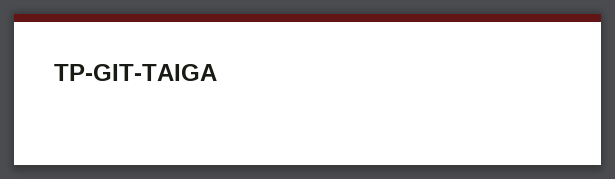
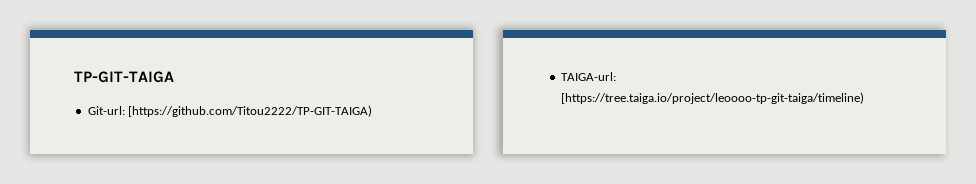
+ Git-url: [https://github.com/Titou2222/TP-GIT-TAIGA)
+ TAIGA-url: [https://tree.taiga.io/project/leoooo-tp-git-taiga/timeline)

